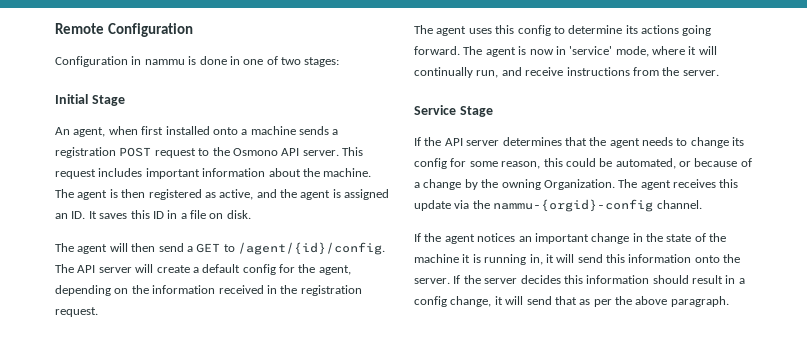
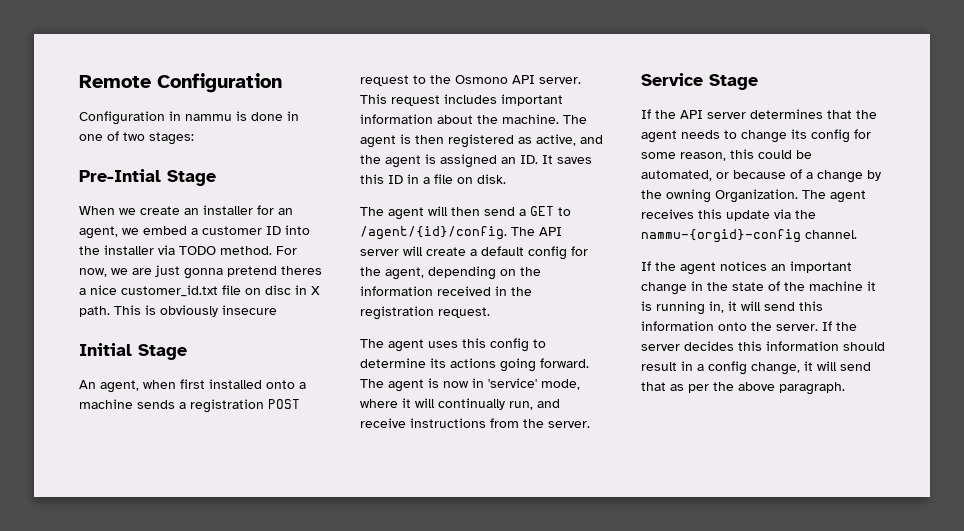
+ Pre-Intial Stage
+ When we create an installer for an agent, we embed a customer ID into the installer via TODO method. For now, we are just gonna pretend theres a nice customer_id.txt file on disc in X path. This is obviously insecure

